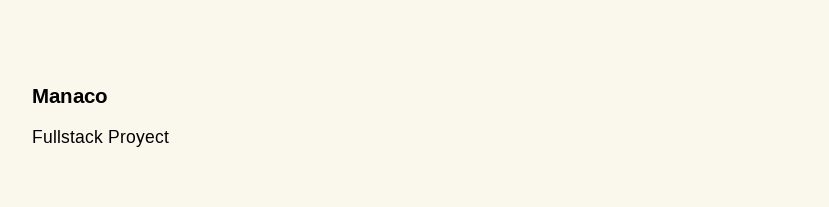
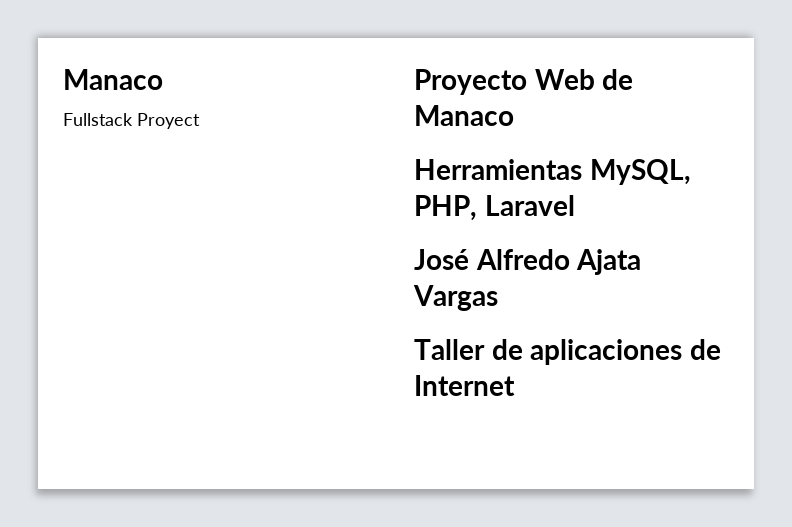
+ Proyecto Web de Manaco
+ Herramientas MySQL, PHP, Laravel
+ José Alfredo Ajata Vargas
+ Taller de aplicaciones de Internet

